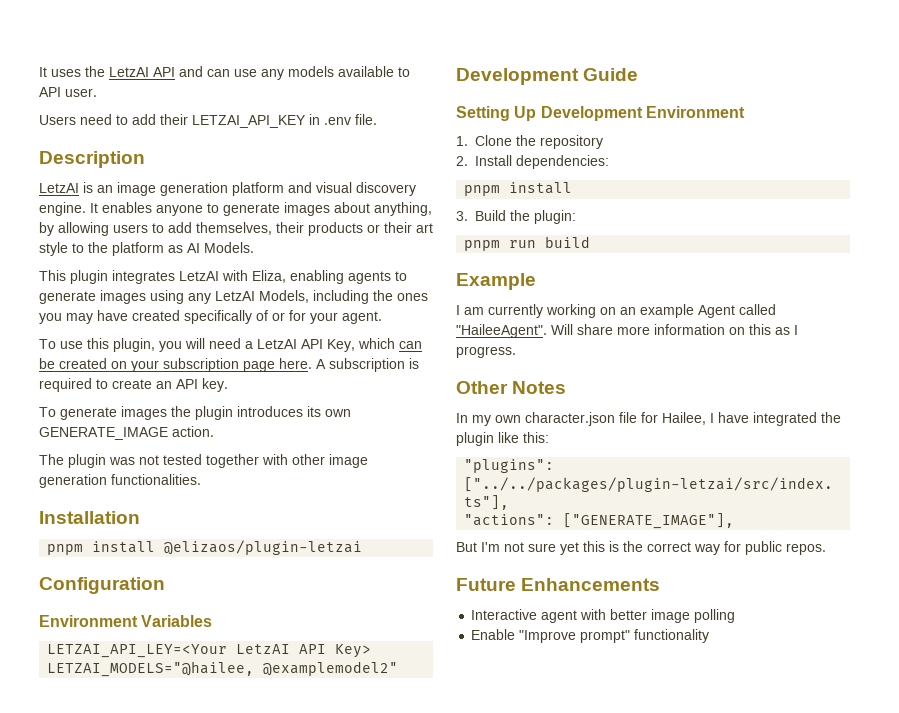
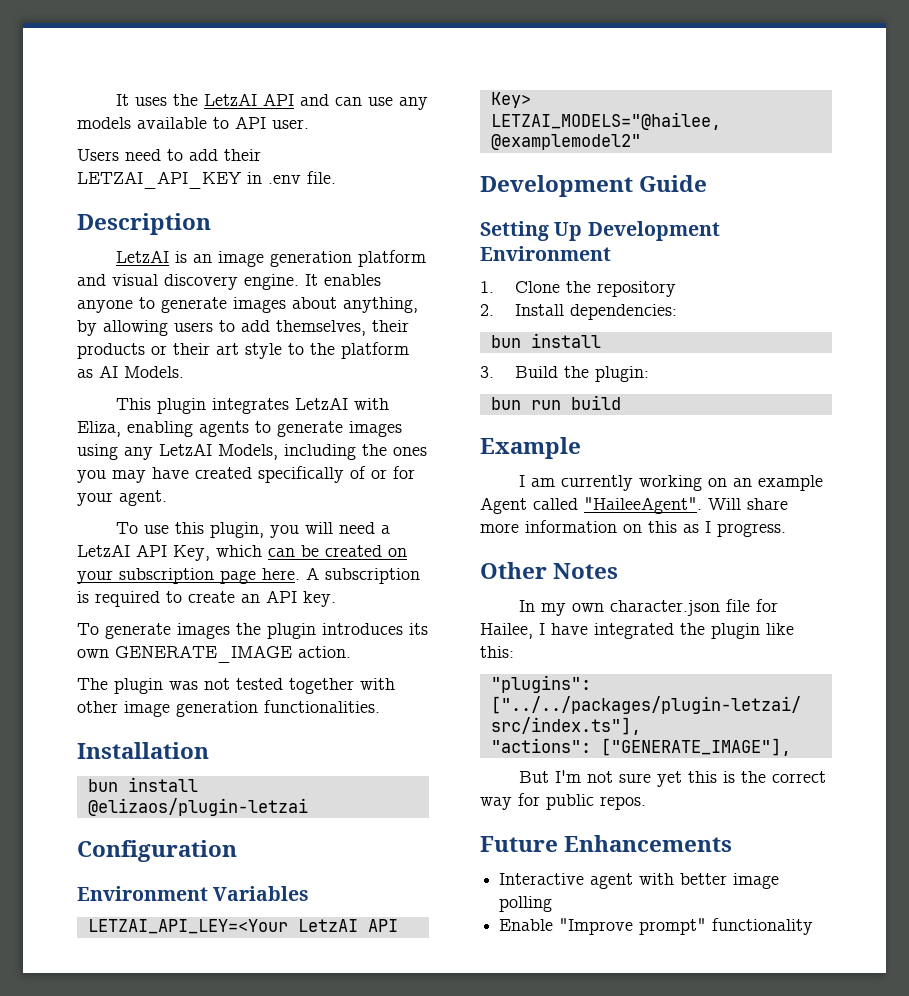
- pnpm install @elizaos/plugin-letzai
+ bun install @elizaos/plugin-letzai
  2. Install dependencies:
- pnpm install
+ bun install
- pnpm run build
+ bun run build

